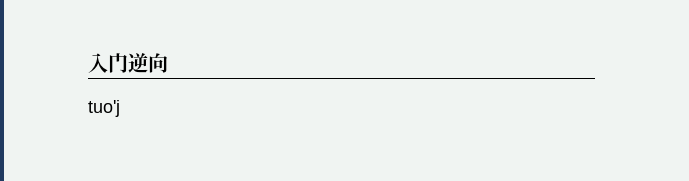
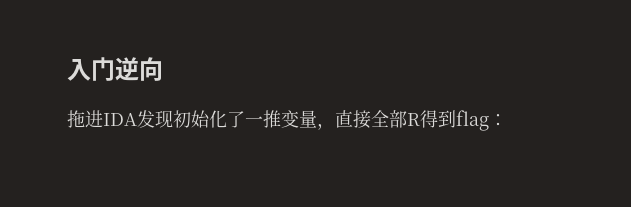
- tuo'j
+ 拖进IDA发现初始化了一推变量，直接全部R得到flag：

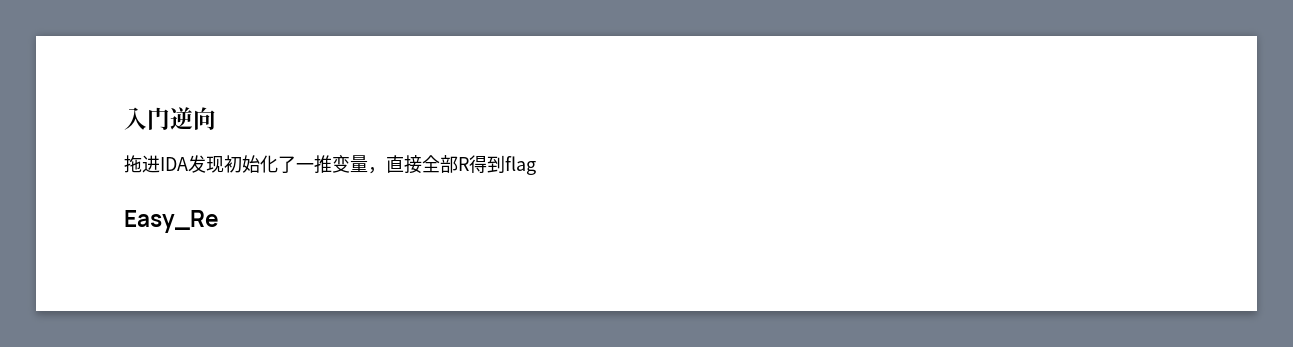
- 拖进IDA发现初始化了一推变量，直接全部R得到flag：
+ 拖进IDA发现初始化了一推变量，直接全部R得到flag
+ Easy_Re

